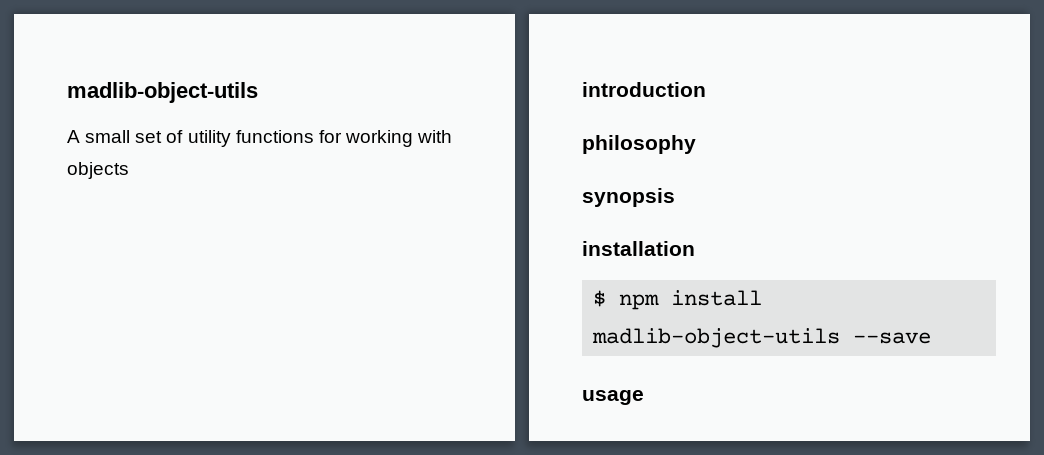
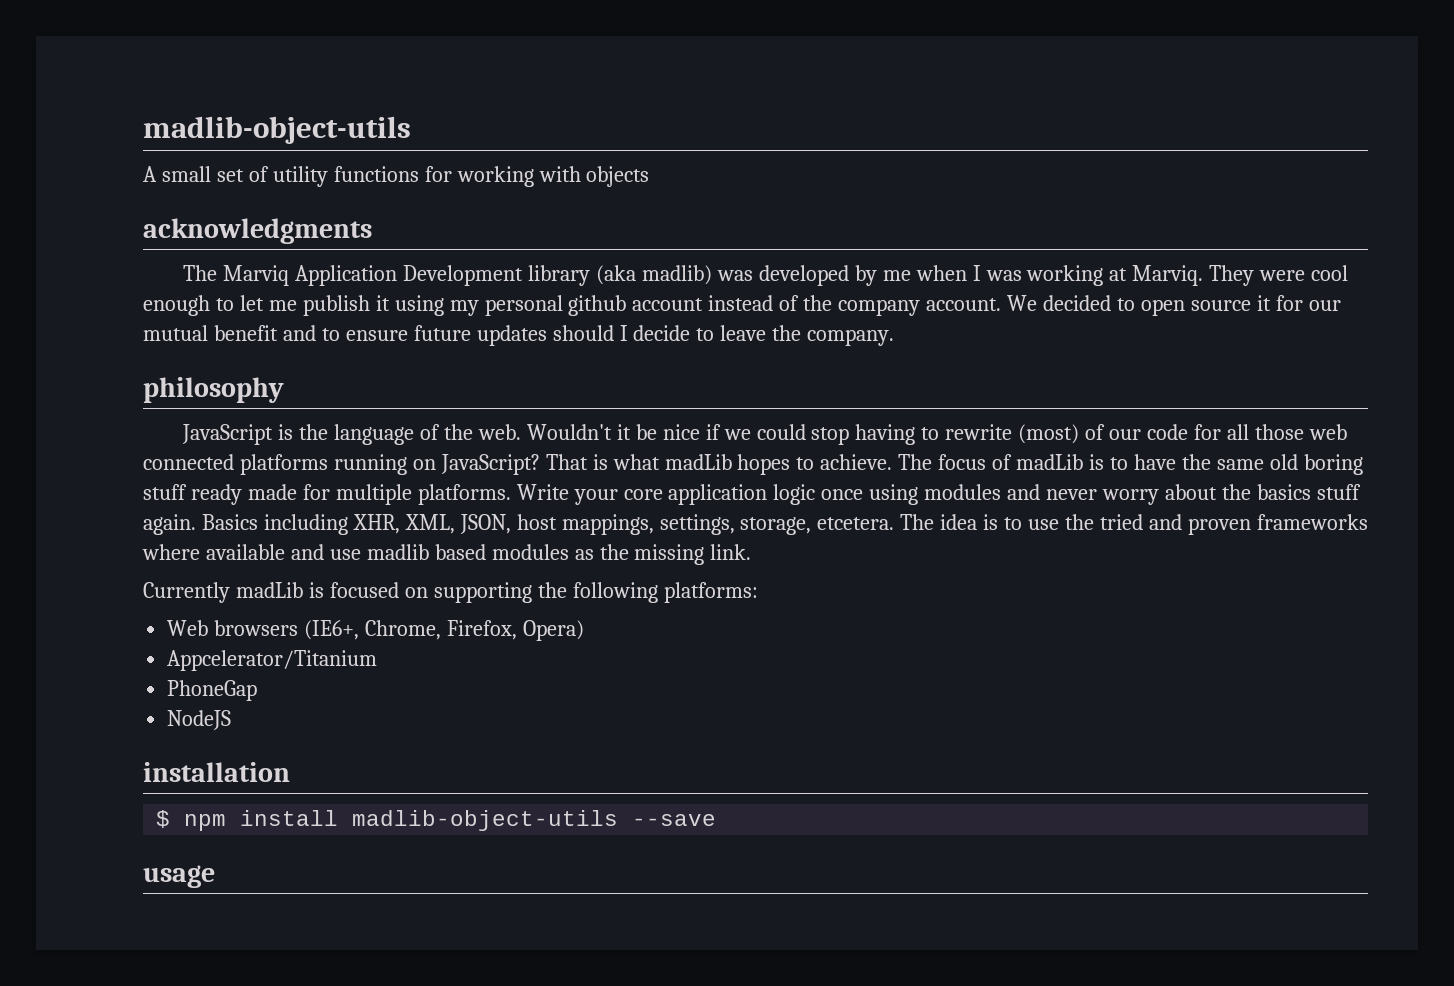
- introduction
+ acknowledgments
+ The Marviq Application Development library (aka madlib) was developed by me when I was working at Marviq. They were cool enough to let me publish it using my personal github account instead of the company account. We decided to open source it for our mutual benefit and to ensure future updates should I decide to leave the company.
  philosophy
- synopsis
+ JavaScript is the language of the web. Wouldn't it be nice if we could stop having to rewrite (most) of our code for all those web connected platforms running on JavaScript? That is what madLib hopes to achieve. The focus of madLib is to have the same old boring stuff ready made for multiple platforms. Write your core application logic once using modules and never worry about the basics stuff again. Basics including XHR, XML, JSON, host mappings, settings, storage, etcetera. The idea is to use the tried and proven frameworks where available and use madlib based modules as the missing link.
+ Currently madLib is focused on supporting the following platforms:
+ Web browsers (IE6+, Chrome, Firefox, Opera)
+ Appcelerator/Titanium
+ PhoneGap
+ NodeJS

